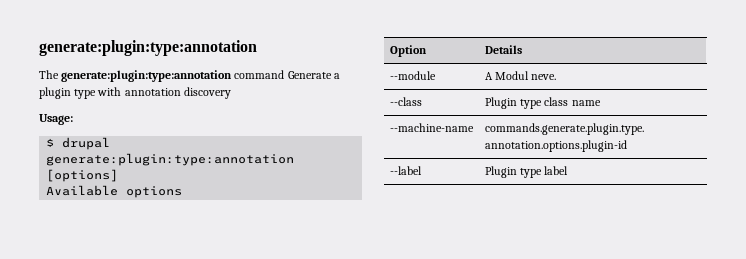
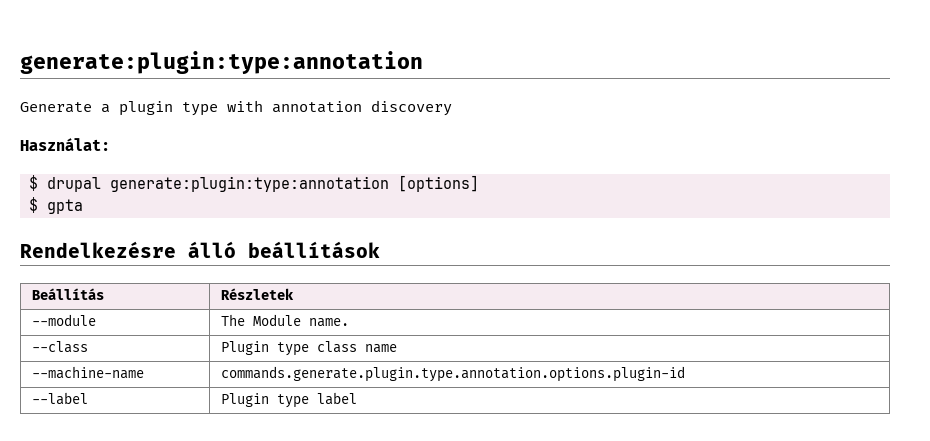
- The generate:plugin:type:annotation command Generate a plugin type with annotation discovery
+ Generate a plugin type with annotation discovery
- Usage:
+ Használat:
- Available options
- Option | Details
- --module | A Modul neve.
+ $ gpta
+ Rendelkezésre álló beállítások
+ Beállítás | Részletek
+ --module | The Module name.

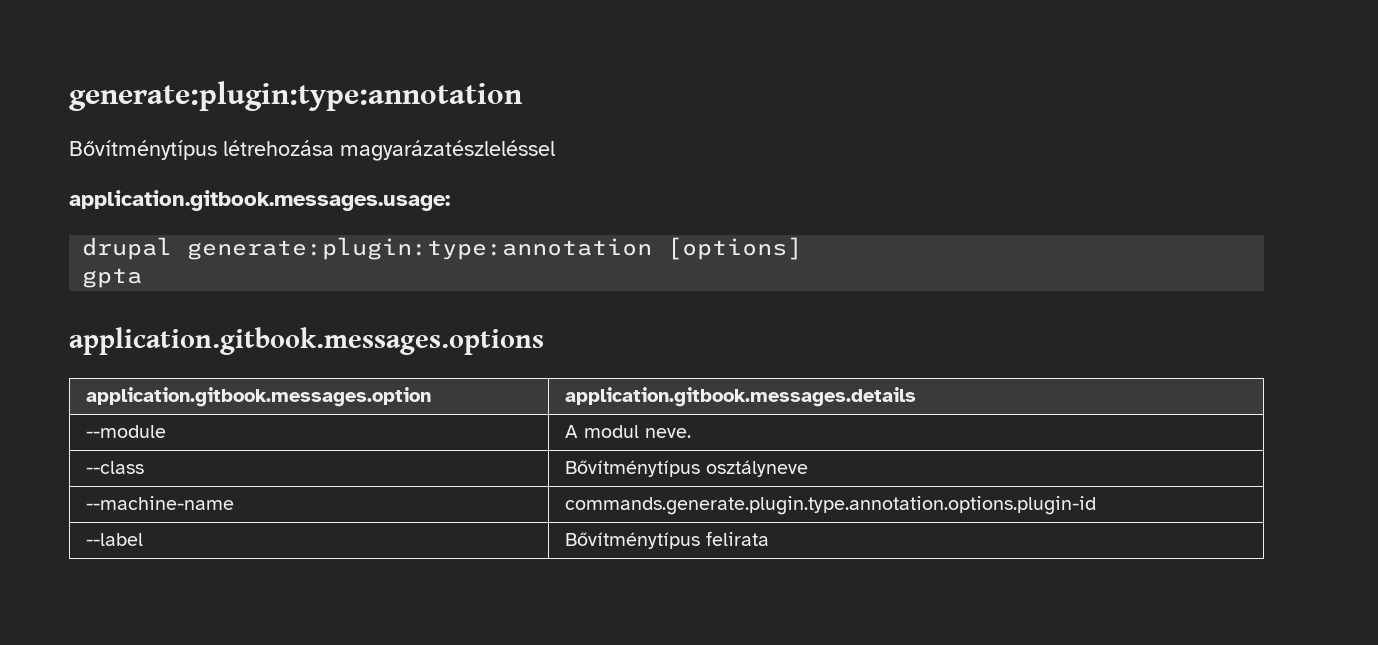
- Generate a plugin type with annotation discovery
- Használat:
- $ drupal generate:plugin:type:annotation [options]
+ Bővítménytípus létrehozása magyarázatészleléssel
+ application.gitbook.messages.usage:
+ drupal generate:plugin:type:annotation [options]
- $ gpta
+ gpta
- Rendelkezésre álló beállítások
- Beállítás | Részletek
- --module | The Module name.
- --class | Plugin type class name
+ application.gitbook.messages.options
+ application.gitbook.messages.option | application.gitbook.messages.details
+ --module | A modul neve.
+ --class | Bővítménytípus osztályneve
- --label | Plugin type label
+ --label | Bővítménytípus felirata

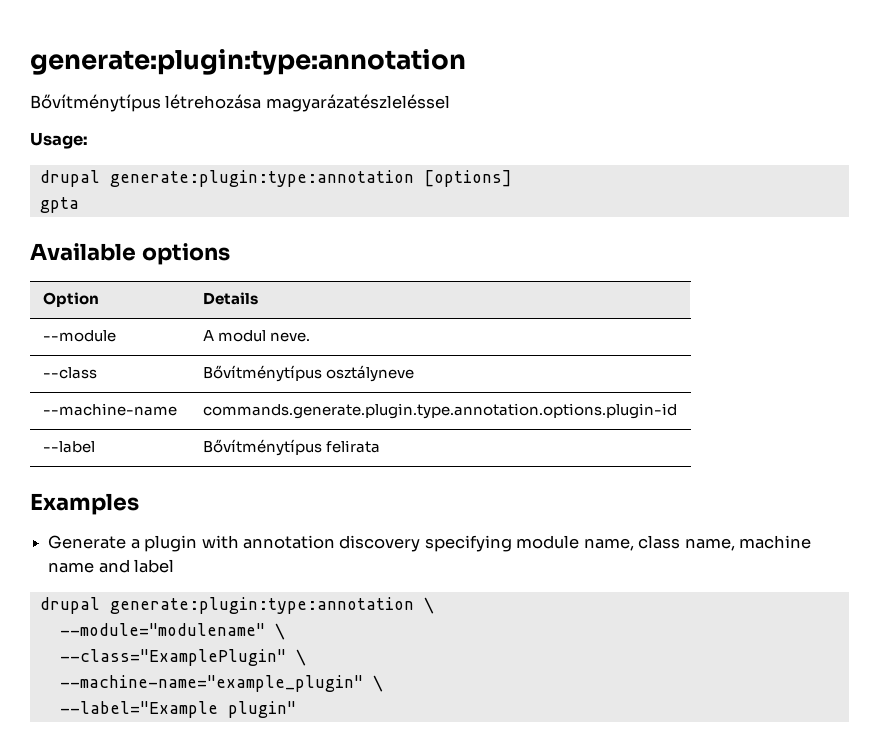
- application.gitbook.messages.usage:
+ Usage:
- application.gitbook.messages.options
- application.gitbook.messages.option | application.gitbook.messages.details
+ Available options
+ Option | Details
+ Examples
+ Generate a plugin with annotation discovery specifying module name, class name, machine name and label
+ drupal generate:plugin:type:annotation \
+ --module="modulename" \
+ --class="ExamplePlugin" \
+ --machine-name="example_plugin" \
+ --label="Example plugin"

